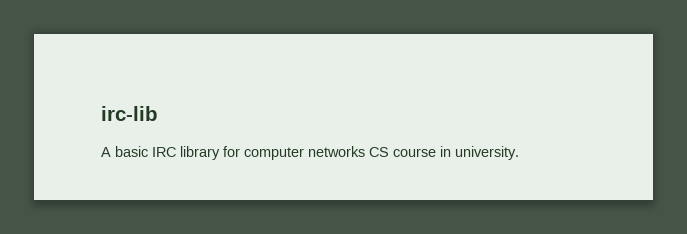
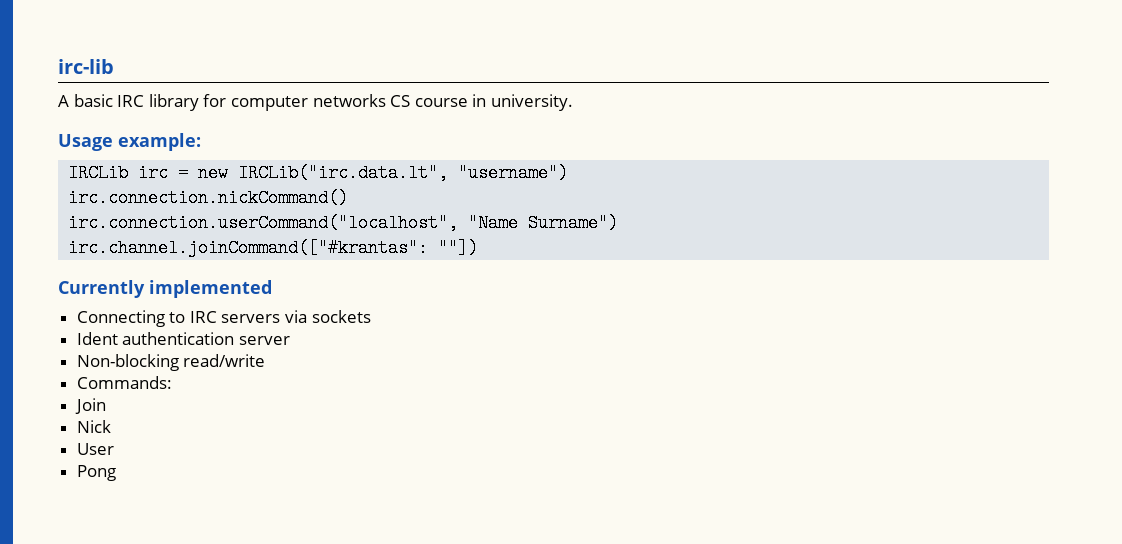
+ Usage example:
+ IRCLib irc = new IRCLib("irc.data.lt", "username")
+ irc.connection.nickCommand()
+ irc.connection.userCommand("localhost", "Name Surname")
+ irc.channel.joinCommand(["#krantas": ""])
+ Currently implemented
+ Connecting to IRC servers via sockets
+ Ident authentication server
+ Non-blocking read/write
+ Commands:
+ Join
+ Nick
+ User
+ Pong

